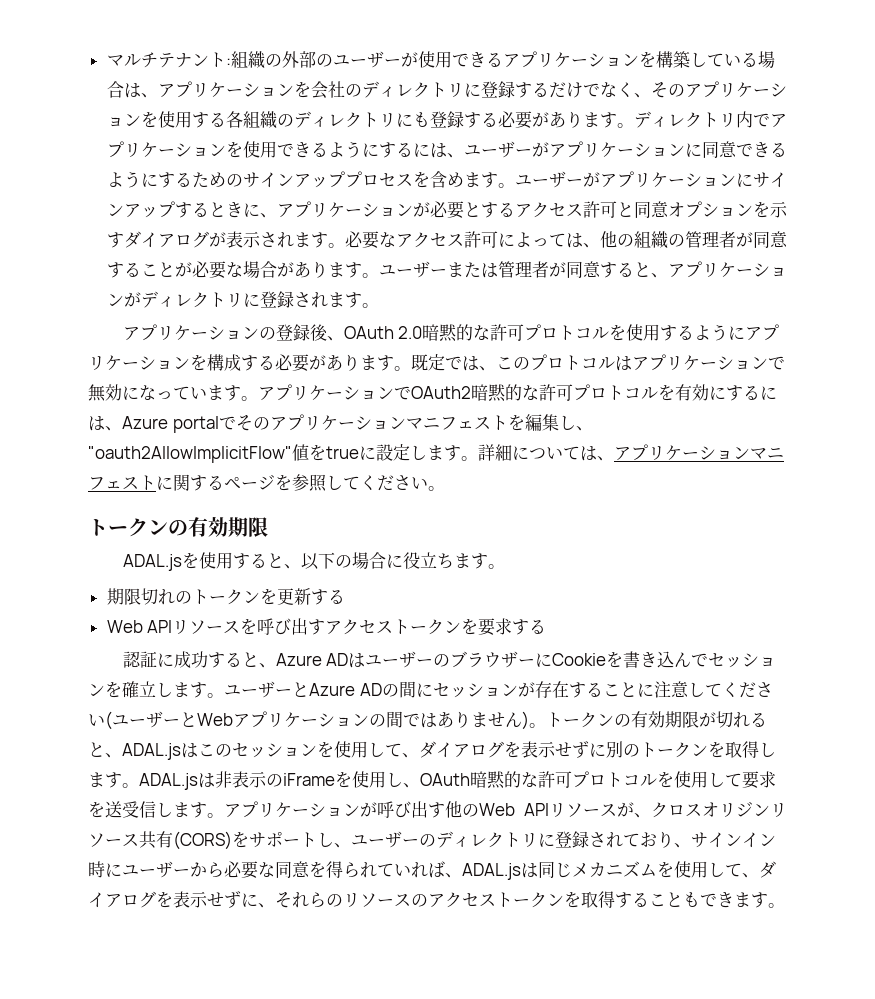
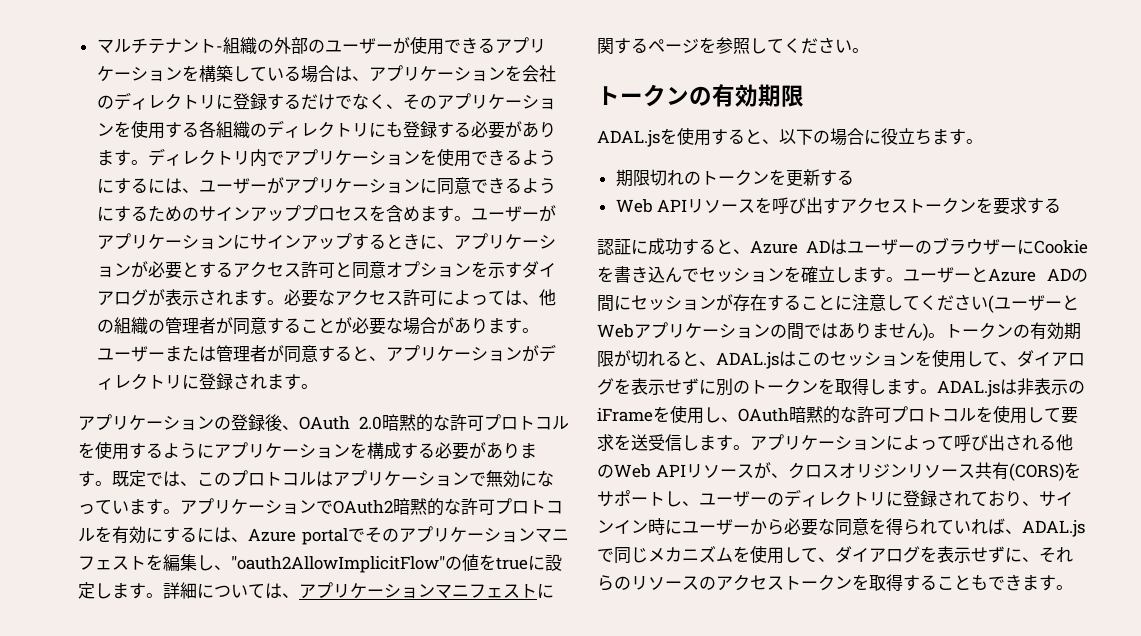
- マルチテナント:組織の外部のユーザーが使用できるアプリケーションを構築している場合は、アプリケーションを会社のディレクトリに登録するだけでなく、そのアプリケーションを使用する各組織のディレクトリにも登録する必要があります。
+ マルチテナント-組織の外部のユーザーが使用できるアプリケーションを構築している場合は、アプリケーションを会社のディレクトリに登録するだけでなく、そのアプリケーションを使用する各組織のディレクトリにも登録する必要があります。
- アプリケーションでOAuth2暗黙的な許可プロトコルを有効にするには、Azure portalでそのアプリケーションマニフェストを編集し、"oauth2AllowImplicitFlow"値をtrueに設定します。
+ アプリケーションでOAuth2暗黙的な許可プロトコルを有効にするには、Azure portalでそのアプリケーションマニフェストを編集し、"oauth2AllowImplicitFlow"の値をtrueに設定します。
- アプリケーションが呼び出す他のWeb APIリソースが、クロスオリジンリソース共有(CORS)をサポートし、ユーザーのディレクトリに登録されており、サインイン時にユーザーから必要な同意を得られていれば、ADAL.jsは同じメカニズムを使用して、ダイアログを表示せずに、それらのリソースのアクセストークンを取得することもできます。
+ アプリケーションによって呼び出される他のWeb APIリソースが、クロスオリジンリソース共有(CORS)をサポートし、ユーザーのディレクトリに登録されており、サインイン時にユーザーから必要な同意を得られていれば、ADAL.jsで同じメカニズムを使用して、ダイアログを表示せずに、それらのリソースのアクセストークンを取得することもできます。

